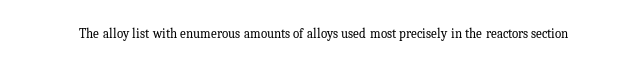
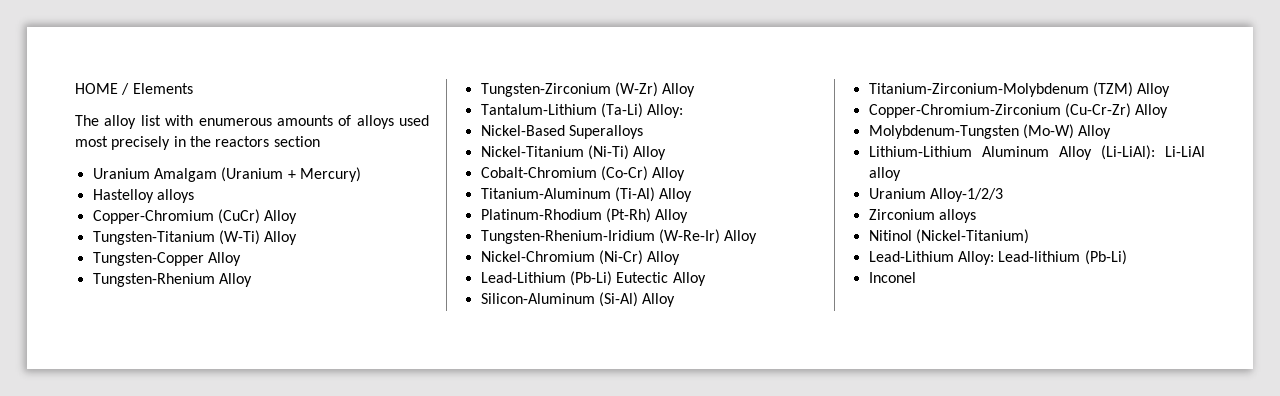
+ HOME / Elements
+ Uranium Amalgam (Uranium + Mercury)
+ Hastelloy alloys
+ Copper-Chromium (CuCr) Alloy
+ Tungsten-Titanium (W-Ti) Alloy
+ Tungsten-Copper Alloy
+ Tungsten-Rhenium Alloy
+ Tungsten-Zirconium (W-Zr) Alloy
+ Tantalum-Lithium (Ta-Li) Alloy:
+ Nickel-Based Superalloys
+ Nickel-Titanium (Ni-Ti) Alloy
+ Cobalt-Chromium (Co-Cr) Alloy
+ Titanium-Aluminum (Ti-Al) Alloy
+ Platinum-Rhodium (Pt-Rh) Alloy
+ Tungsten-Rhenium-Iridium (W-Re-Ir) Alloy
+ Nickel-Chromium (Ni-Cr) Alloy
+ Lead-Lithium (Pb-Li) Eutectic Alloy
+ Silicon-Aluminum (Si-Al) Alloy
+ Titanium-Zirconium-Molybdenum (TZM) Alloy
+ Copper-Chromium-Zirconium (Cu-Cr-Zr) Alloy
+ Molybdenum-Tungsten (Mo-W) Alloy
+ Lithium-Lithium Aluminum Alloy (Li-LiAl): Li-LiAl alloy
+ Uranium Alloy-1/2/3
+ Zirconium alloys
+ Nitinol (Nickel-Titanium)
+ Lead-Lithium Alloy: Lead-lithium (Pb-Li)
+ Inconel

